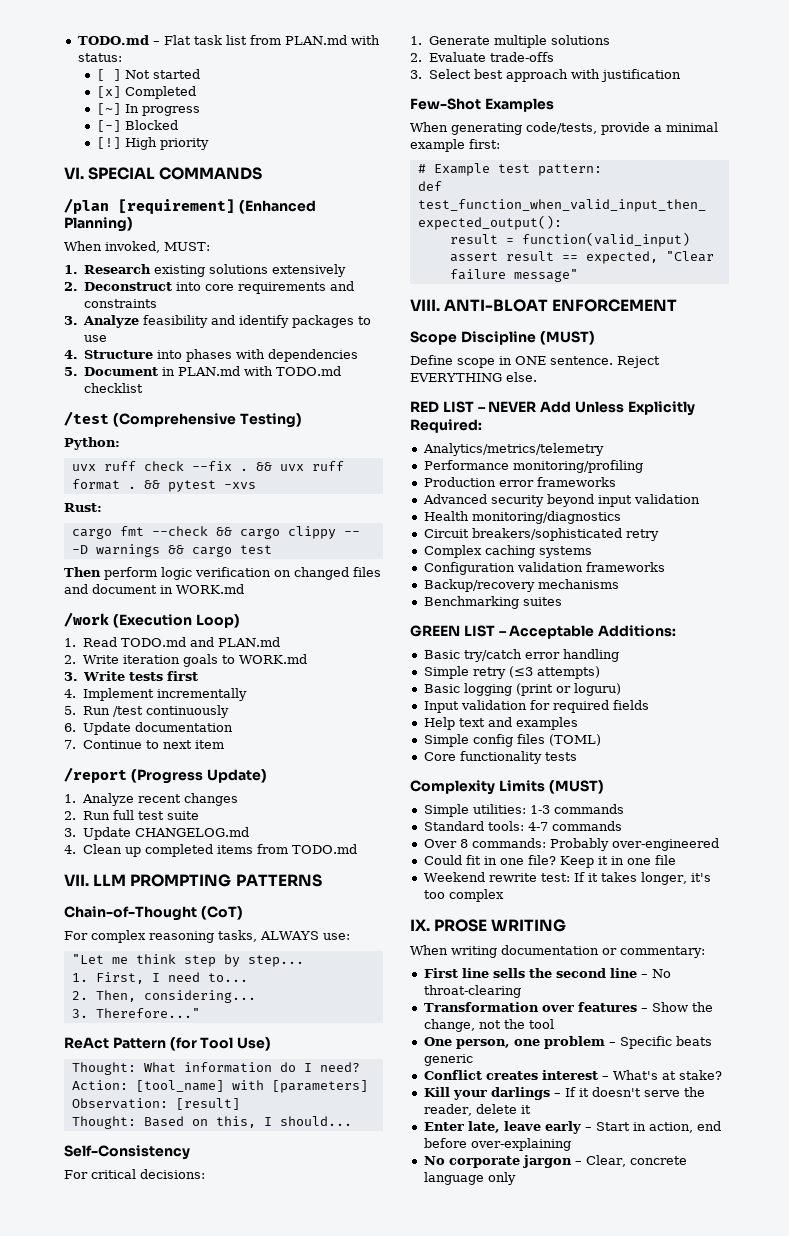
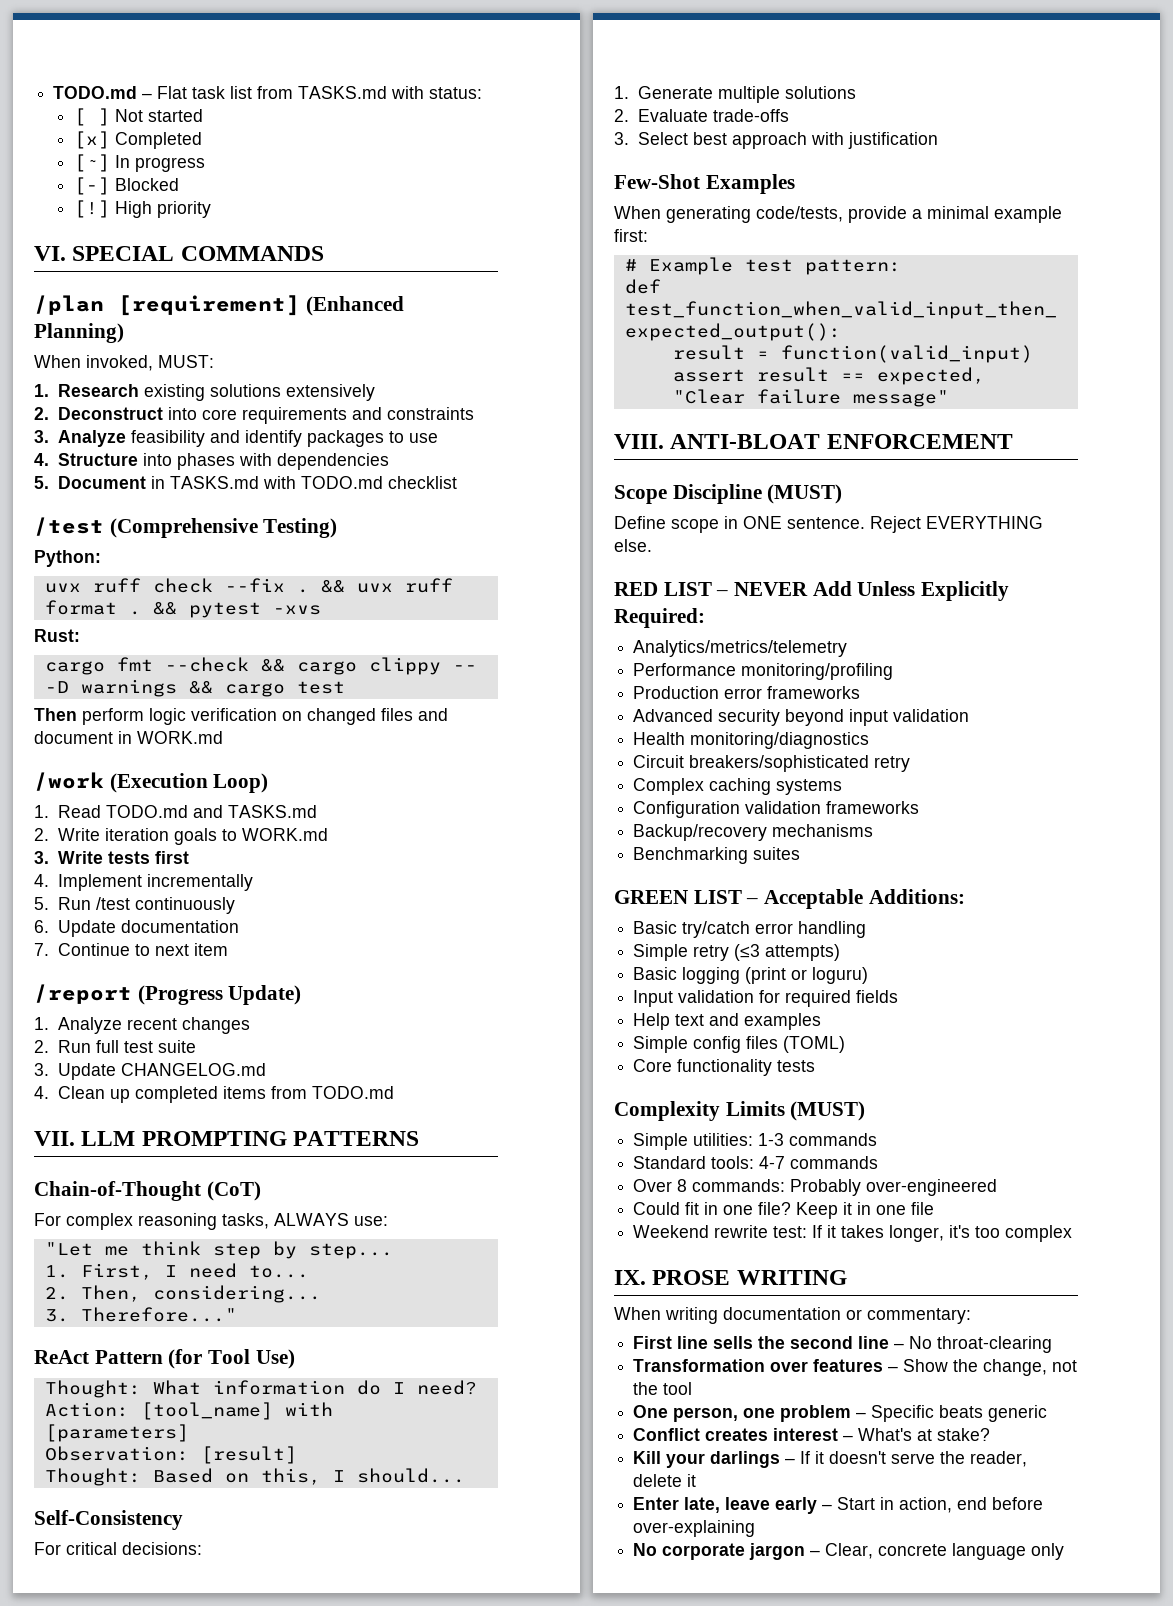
- TODO.md – Flat task list from PLAN.md with status:
+ TODO.md – Flat task list from TASKS.md with status:
- 5. Document in PLAN.md with TODO.md checklist
+ 5. Document in TASKS.md with TODO.md checklist
- 1. Read TODO.md and PLAN.md
+ 1. Read TODO.md and TASKS.md

